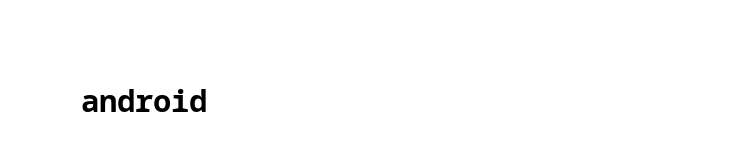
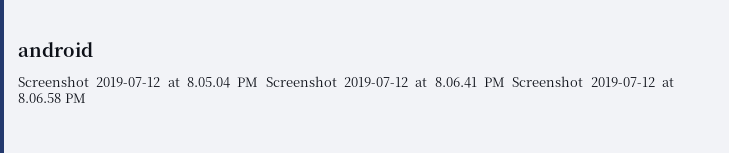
+ Screenshot 2019-07-12 at 8.05.04 PM Screenshot 2019-07-12 at 8.06.41 PM Screenshot 2019-07-12 at 8.06.58 PM

